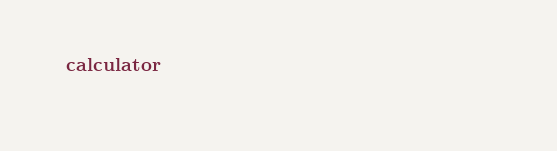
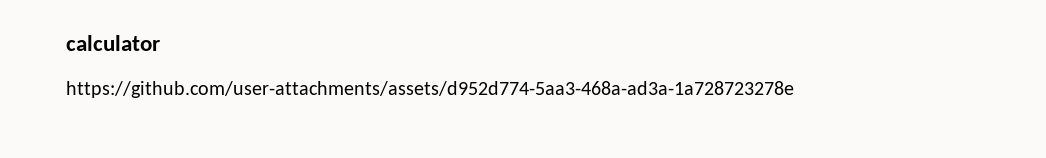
+ https://github.com/user-attachments/assets/d952d774-5aa3-468a-ad3a-1a728723278e

